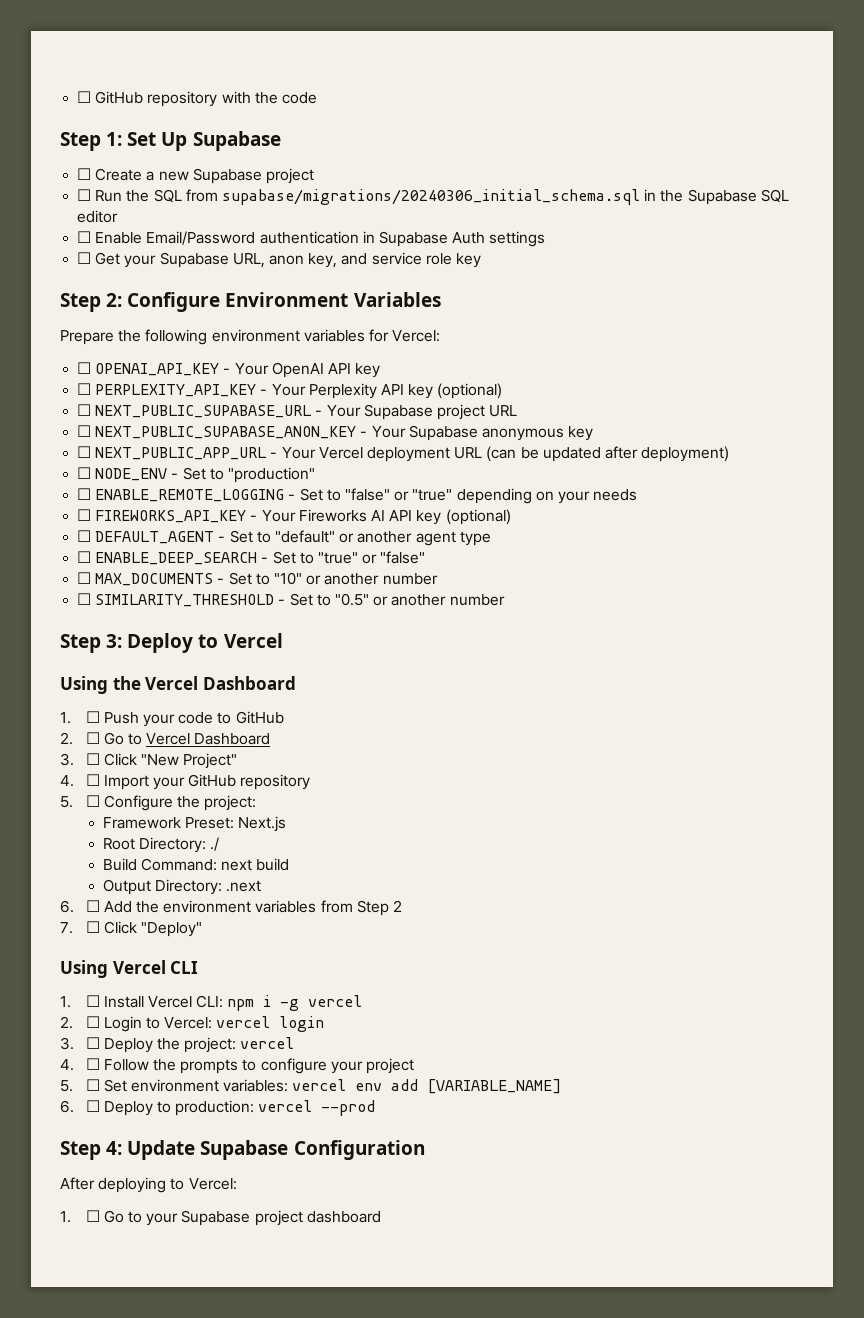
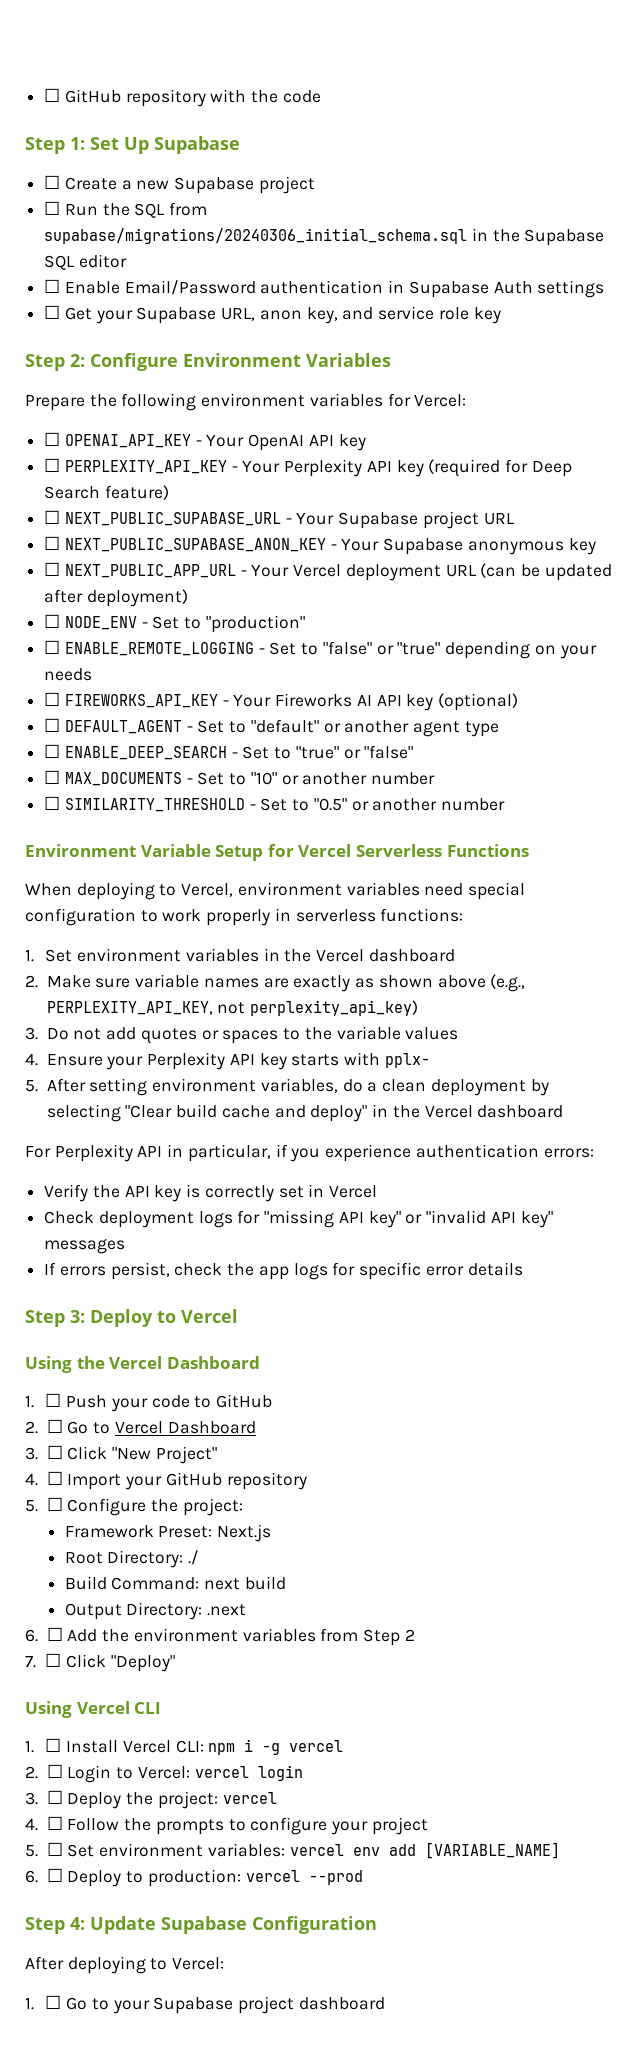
- ☐ PERPLEXITY_API_KEY - Your Perplexity API key (optional)
+ ☐ PERPLEXITY_API_KEY - Your Perplexity API key (required for Deep Search feature)
+ Environment Variable Setup for Vercel Serverless Functions
+ When deploying to Vercel, environment variables need special configuration to work properly in serverless functions:
+ 1. Set environment variables in the Vercel dashboard
+ 2. Make sure variable names are exactly as shown above (e.g., PERPLEXITY_API_KEY, not perplexity_api_key)
+ 3. Do not add quotes or spaces to the variable values
+ 4. Ensure your Perplexity API key starts with pplx-
+ 5. After setting environment variables, do a clean deployment by selecting "Clear build cache and deploy" in the Vercel dashboard
+ For Perplexity API in particular, if you experience authentication errors:
+ Verify the API key is correctly set in Vercel
+ Check deployment logs for "missing API key" or "invalid API key" messages
+ If errors persist, check the app logs for specific error details

